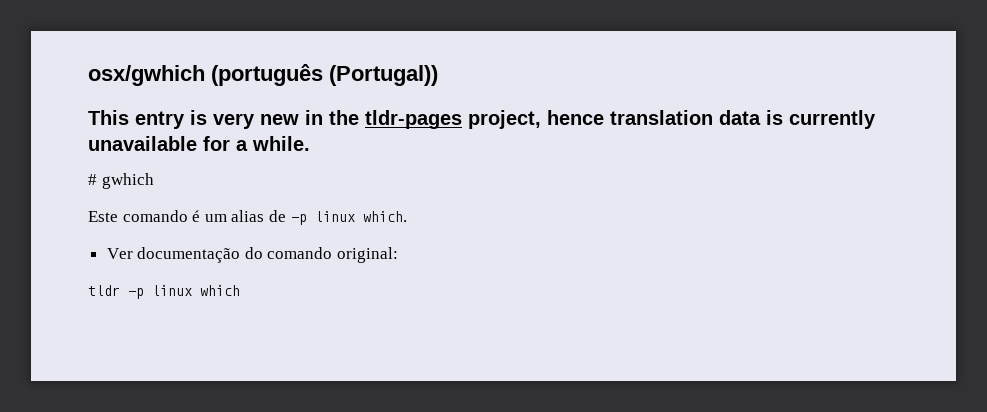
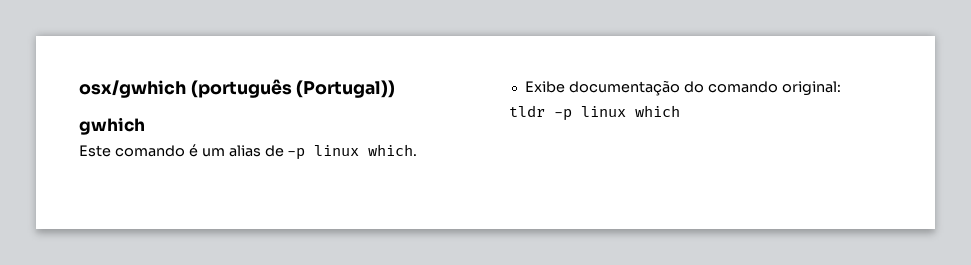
- This entry is very new in the tldr-pages project, hence translation data is currently unavailable for a while.
- # gwhich
+ gwhich
- Ver documentação do comando original:
+ Exibe documentação do comando original:

